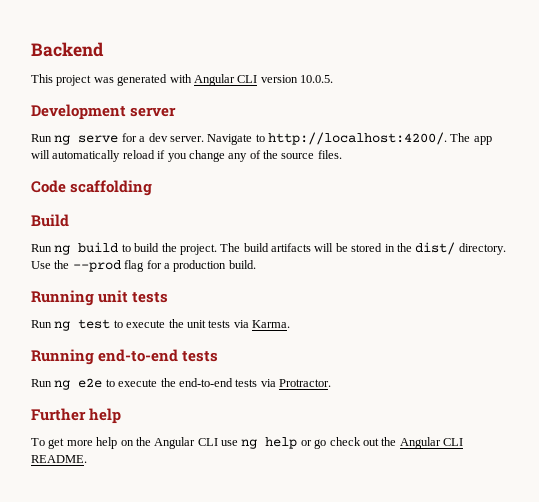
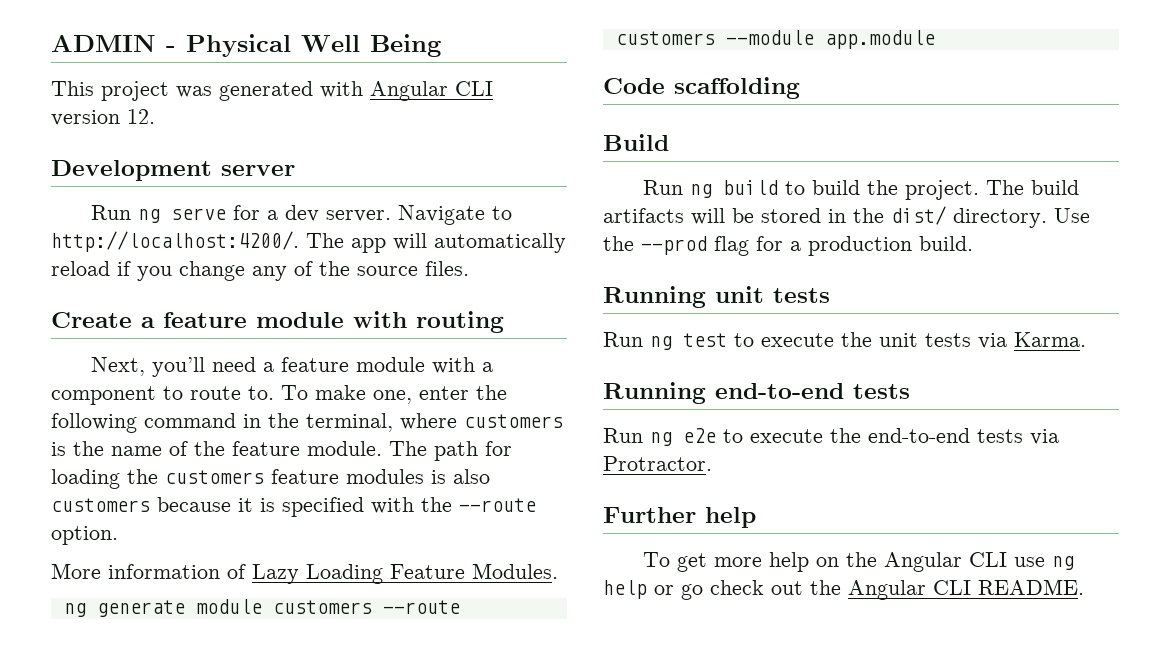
- Backend
+ ADMIN - Physical Well Being
- This project was generated with Angular CLI version 10.0.5.
+ This project was generated with Angular CLI version 12.
+ Create a feature module with routing
+ Next, you’ll need a feature module with a component to route to. To make one, enter the following command in the terminal, where customers is the name of the feature module. The path for loading the customers feature modules is also customers because it is specified with the --route option.
+ More information of Lazy Loading Feature Modules.
+ ng generate module customers --route customers --module app.module

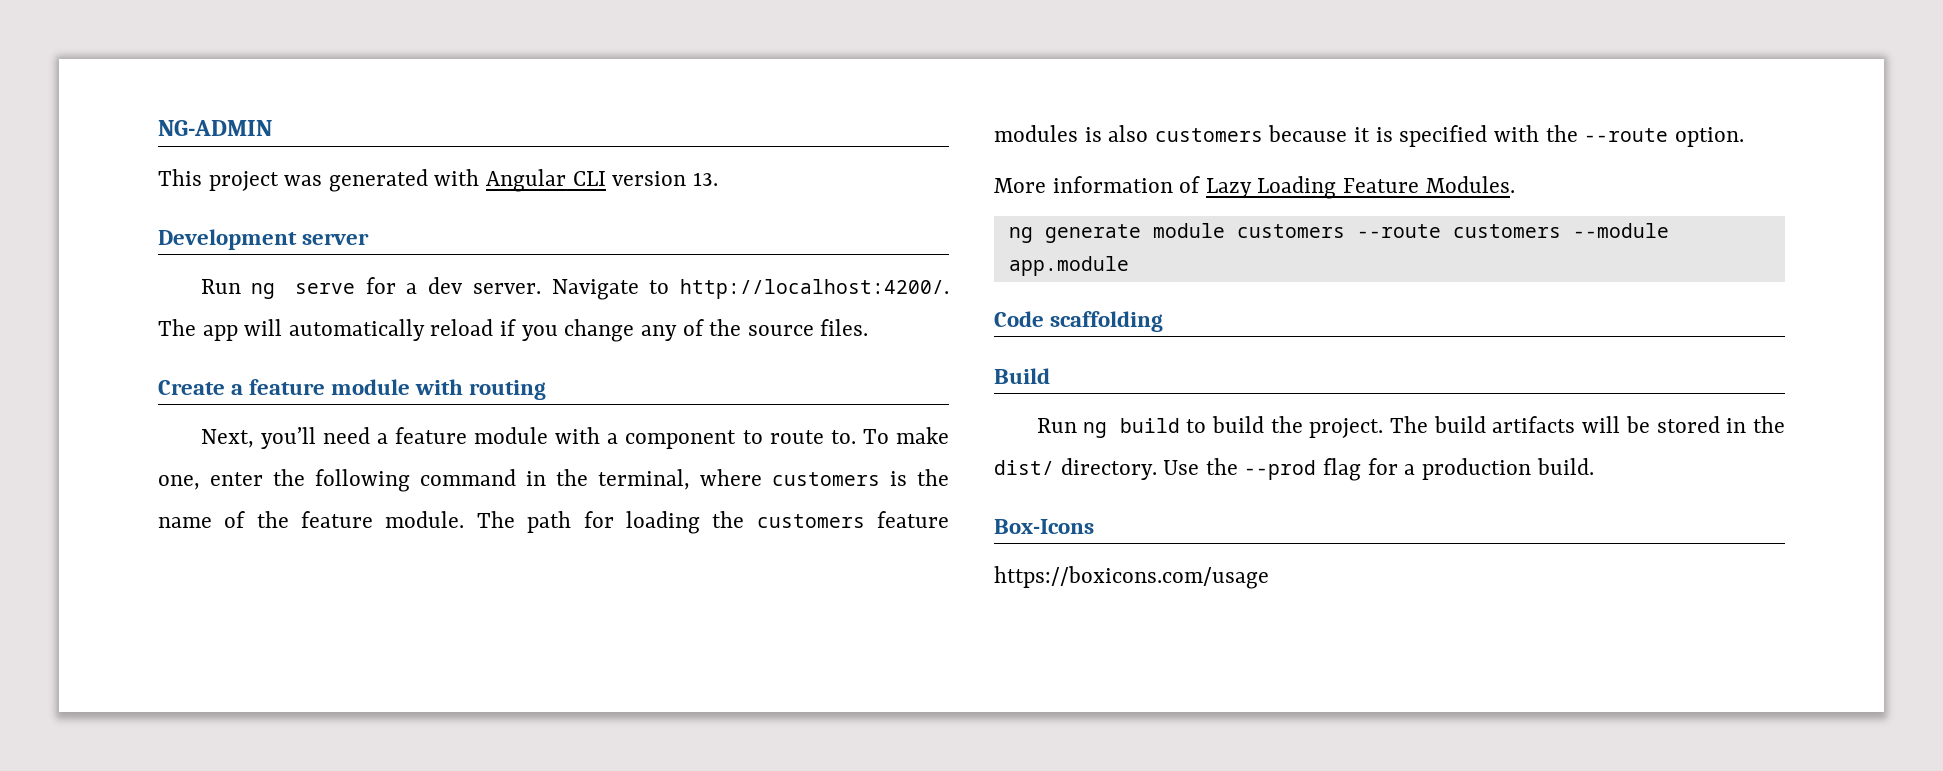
- ADMIN - Physical Well Being
+ NG-ADMIN
- This project was generated with Angular CLI version 12.
+ This project was generated with Angular CLI version 13.
- Running unit tests
- Run ng test to execute the unit tests via Karma.
- Running end-to-end tests
- Run ng e2e to execute the end-to-end tests via Protractor.
- Further help
- To get more help on the Angular CLI use ng help or go check out the Angular CLI README.
+ Box-Icons
+ https://boxicons.com/usage

